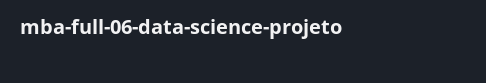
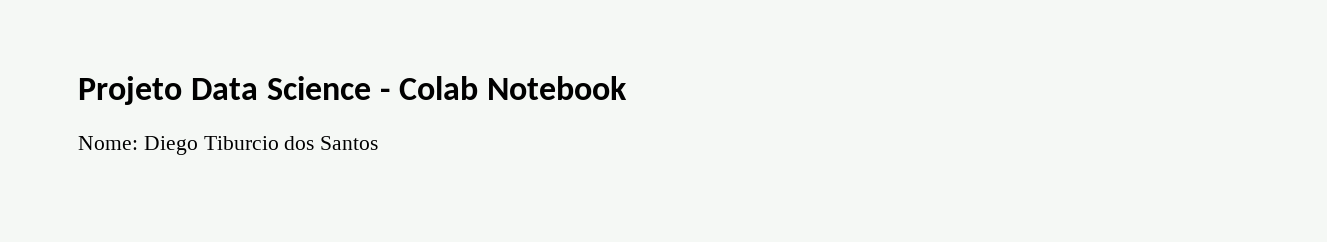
- mba-full-06-data-science-projeto
+ Projeto Data Science - Colab Notebook
+ Nome: Diego Tiburcio dos Santos

